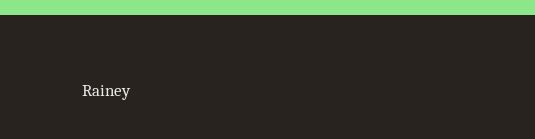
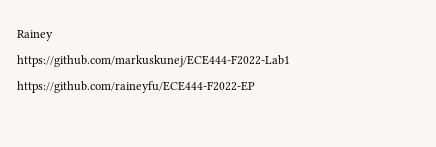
+ https://github.com/markuskunej/ECE444-F2022-Lab1
+ https://github.com/raineyfu/ECE444-F2022-EP

